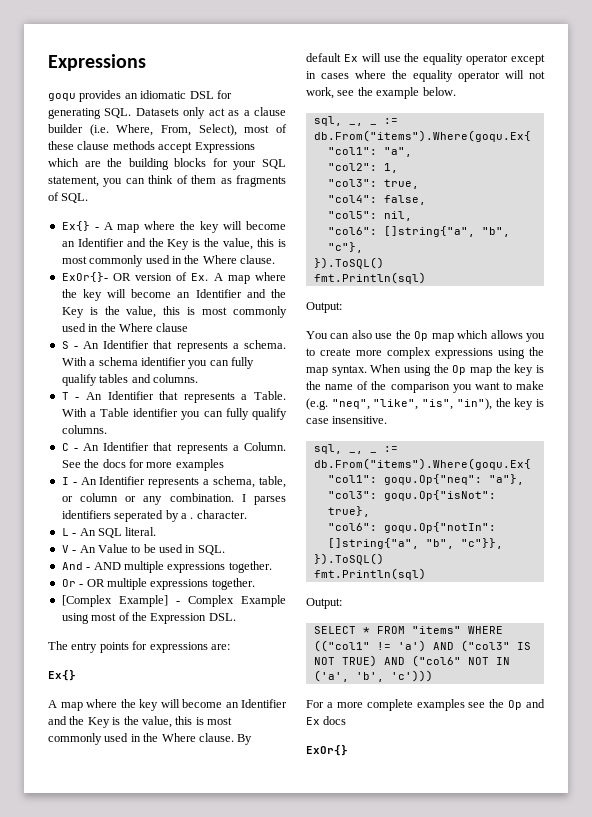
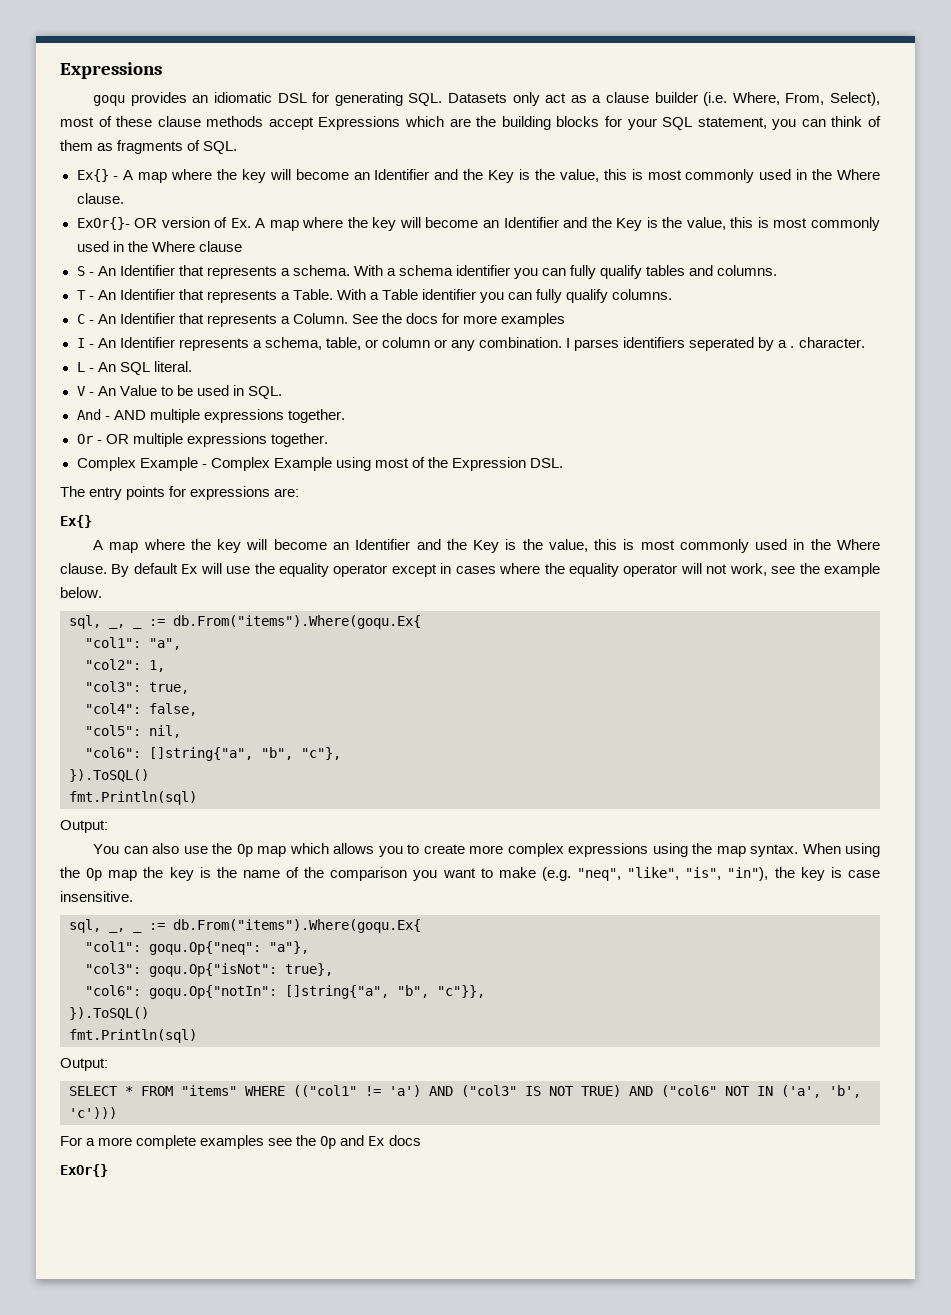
- [Complex Example] - Complex Example using most of the Expression DSL.
+ Complex Example - Complex Example using most of the Expression DSL.

